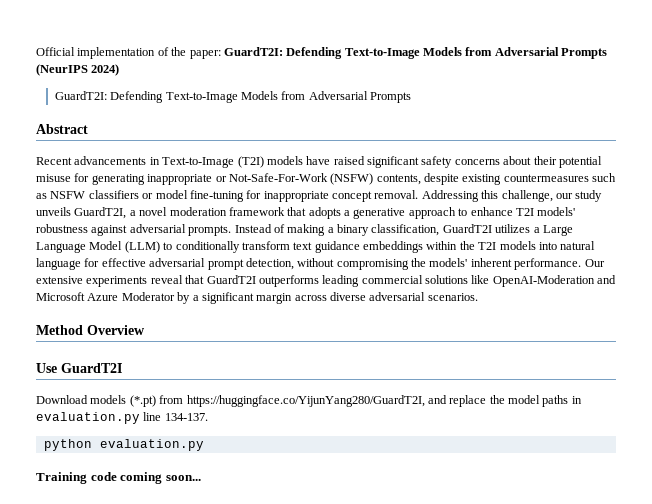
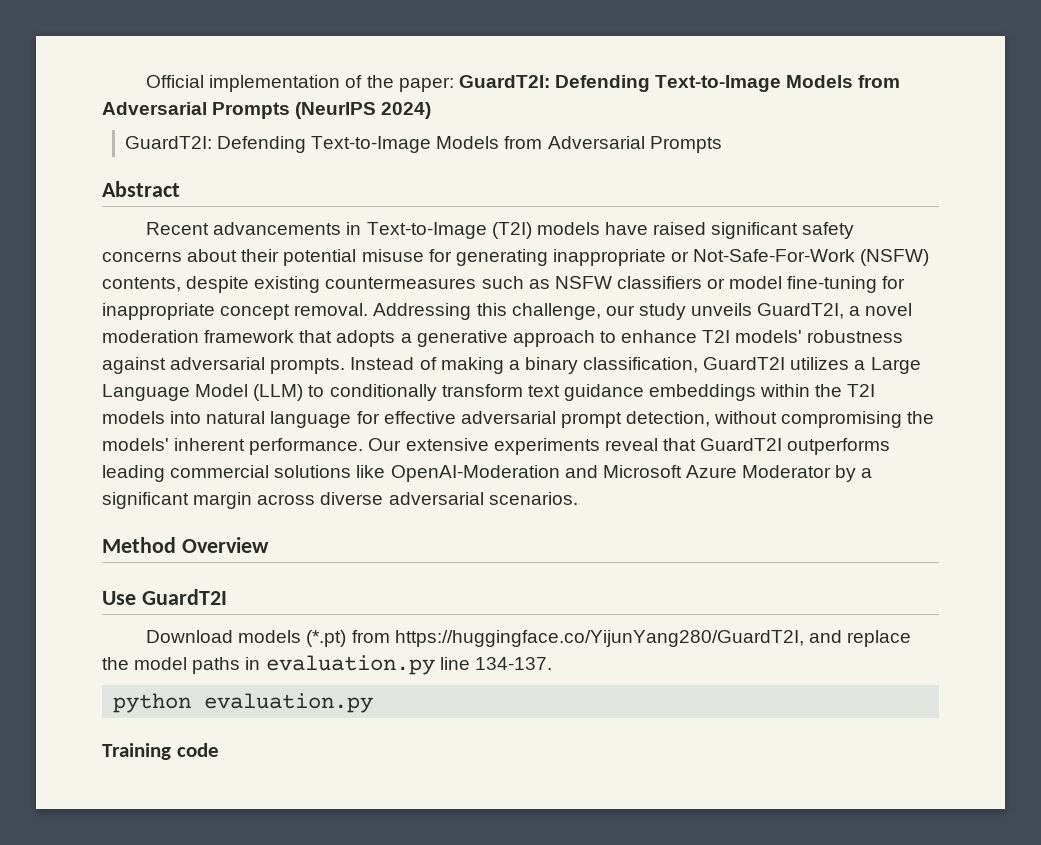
- Training code coming soon...
+ Training code

